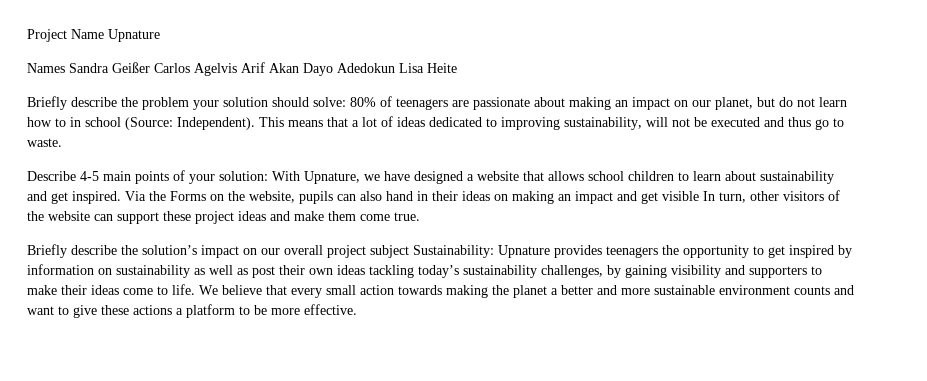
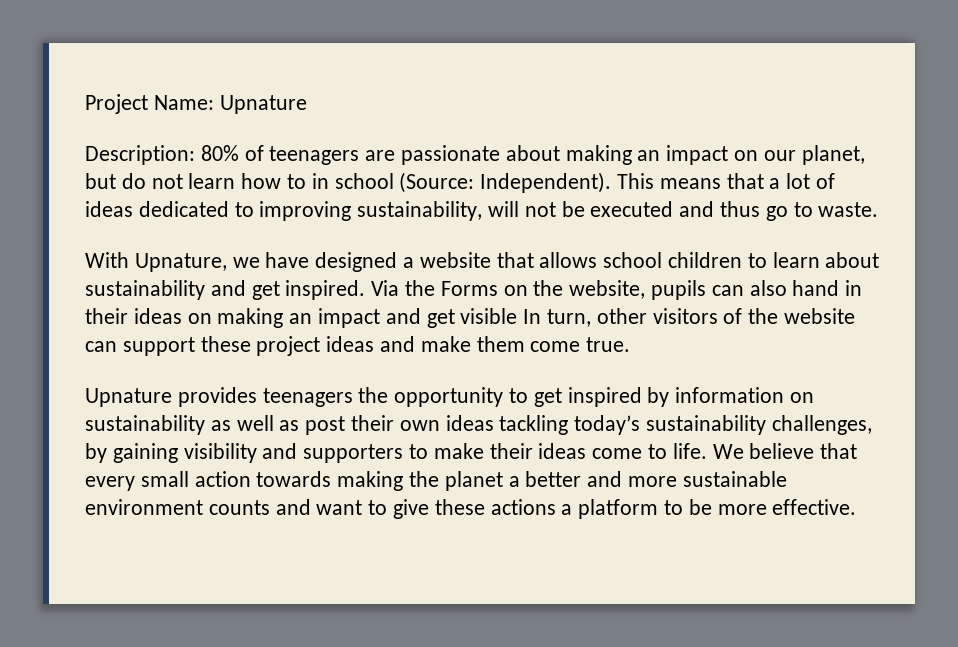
- Project Name Upnature
+ Project Name: Upnature
- Names Sandra Geißer Carlos Agelvis Arif Akan Dayo Adedokun Lisa Heite
- Briefly describe the problem your solution should solve: 80% of teenagers are passionate about making an impact on our planet, but do not learn how to in school (Source: Independent).
+ Description: 80% of teenagers are passionate about making an impact on our planet, but do not learn how to in school (Source: Independent).
- Describe 4-5 main points of your solution: With Upnature, we have designed a website that allows school children to learn about sustainability and get inspired.
+ With Upnature, we have designed a website that allows school children to learn about sustainability and get inspired.
- Briefly describe the solution’s impact on our overall project subject Sustainability: Upnature provides teenagers the opportunity to get inspired by information on sustainability as well as post their own ideas tackling today’s sustainability challenges, by gaining visibility and supporters to make their ideas come to life.
+ Upnature provides teenagers the opportunity to get inspired by information on sustainability as well as post their own ideas tackling today’s sustainability challenges, by gaining visibility and supporters to make their ideas come to life.

